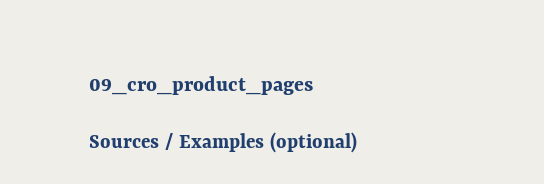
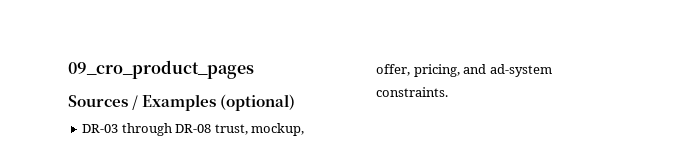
+ DR-03 through DR-08 trust, mockup, offer, pricing, and ad-system constraints.

